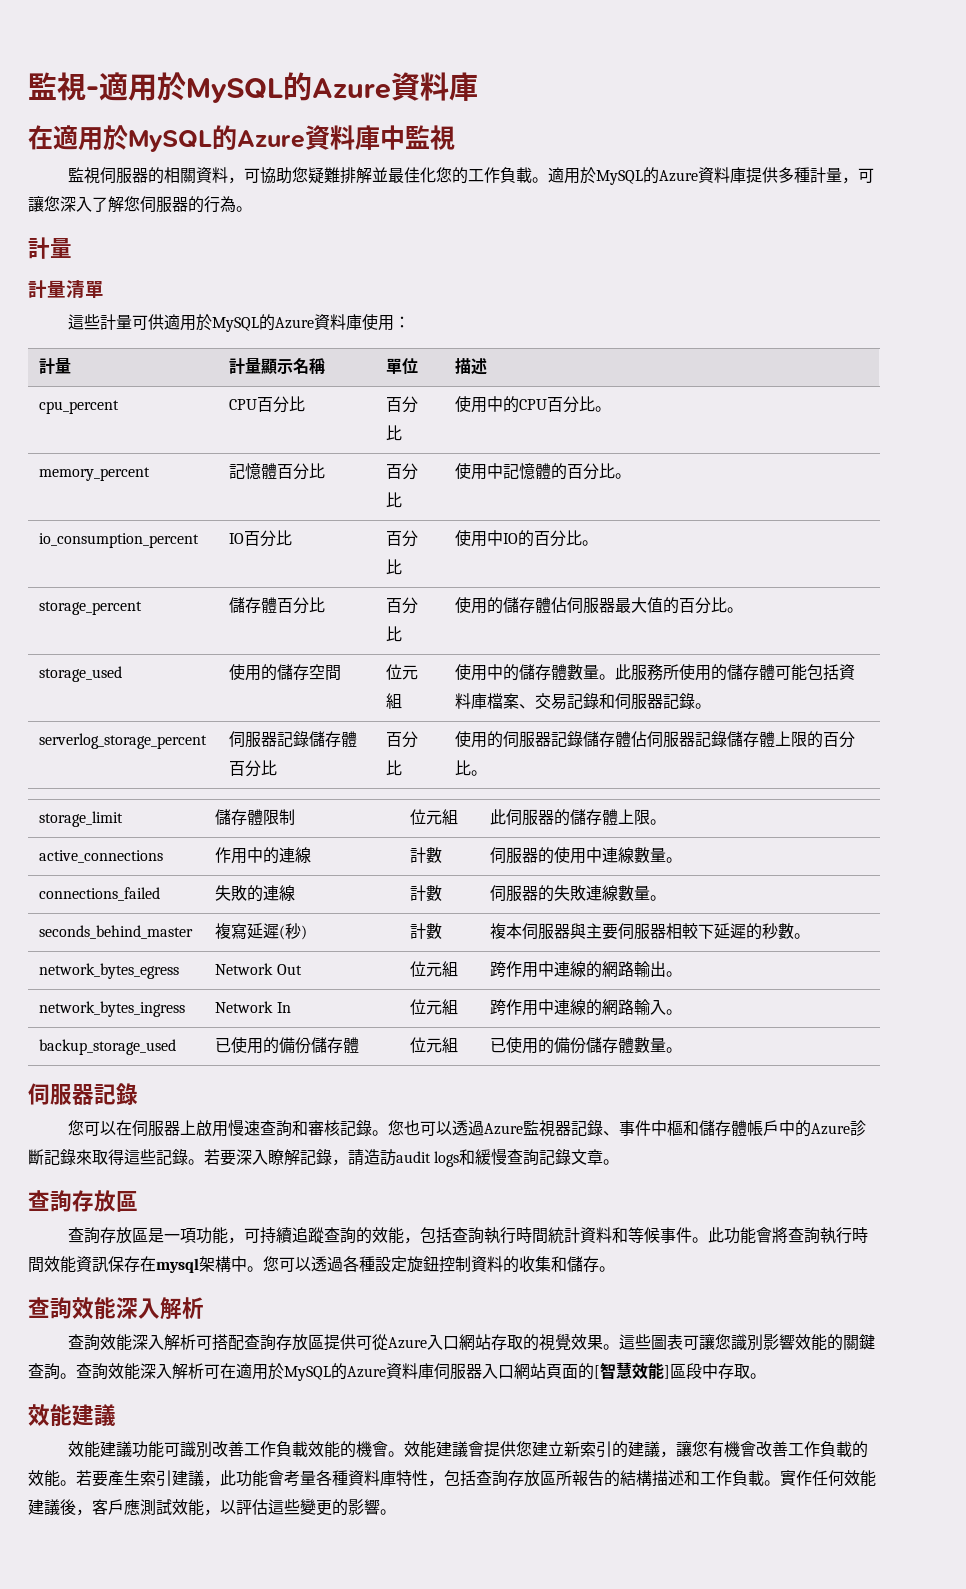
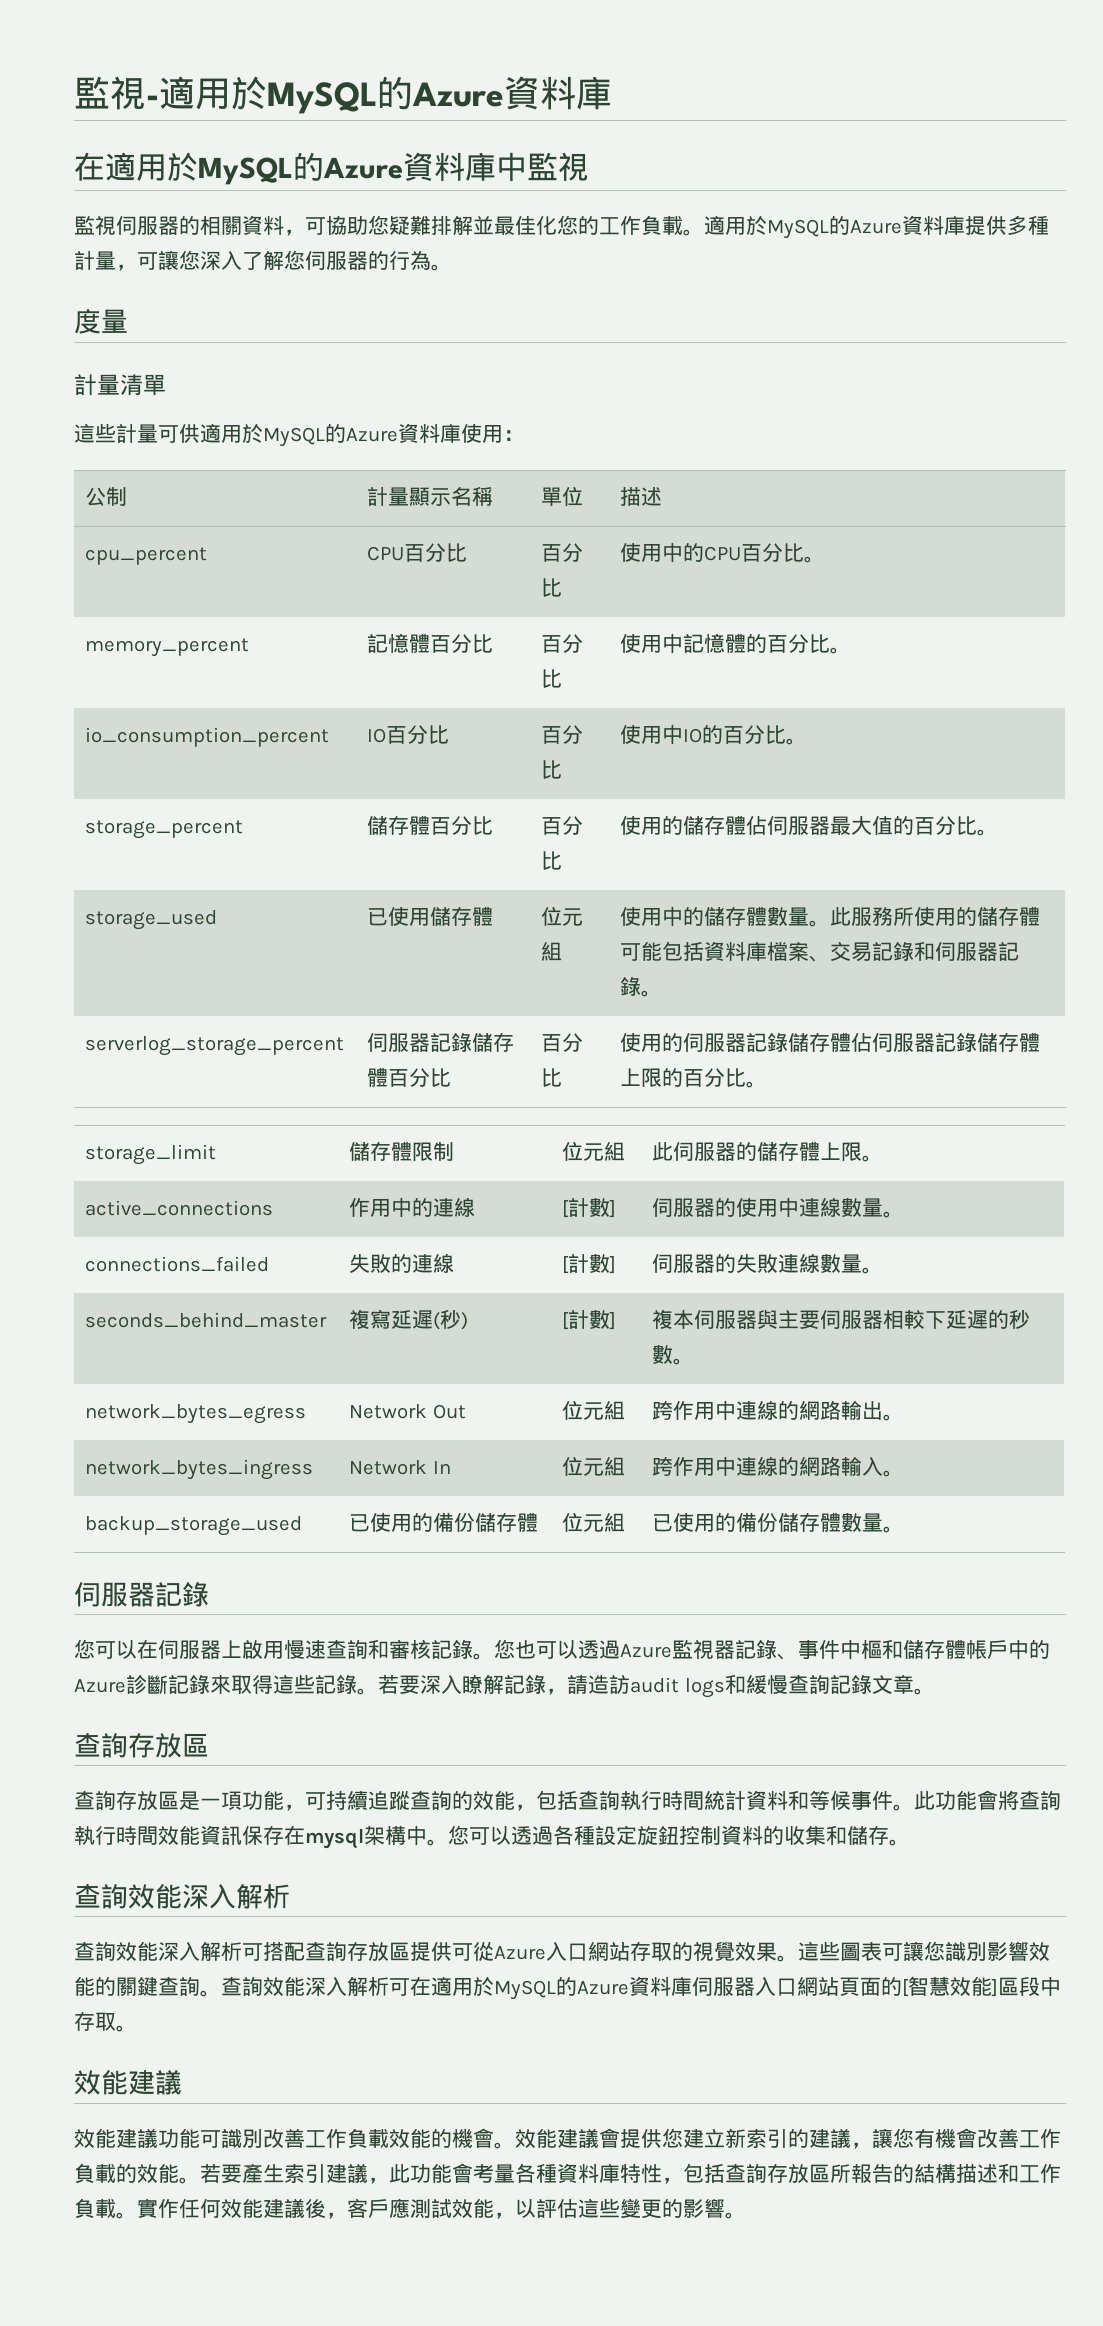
  適用於MySQL的Azure資料庫提供多種計量，可讓您深入了解您伺服器的行為。
- 計量
+ 度量
- 計量 | 計量顯示名稱 | 單位 | 描述
+ 公制 | 計量顯示名稱 | 單位 | 描述
- storage_used | 使用的儲存空間 | 位元組 | 使用中的儲存體數量。此服務所使用的儲存體可能包括資料庫檔案、交易記錄和伺服器記錄。
+ storage_used | 已使用儲存體 | 位元組 | 使用中的儲存體數量。此服務所使用的儲存體可能包括資料庫檔案、交易記錄和伺服器記錄。
- active_connections | 作用中的連線 | 計數 | 伺服器的使用中連線數量。
+ active_connections | 作用中的連線 | [計數] | 伺服器的使用中連線數量。
- connections_failed | 失敗的連線 | 計數 | 伺服器的失敗連線數量。
+ connections_failed | 失敗的連線 | [計數] | 伺服器的失敗連線數量。
- seconds_behind_master | 複寫延遲(秒) | 計數 | 複本伺服器與主要伺服器相較下延遲的秒數。
+ seconds_behind_master | 複寫延遲(秒) | [計數] | 複本伺服器與主要伺服器相較下延遲的秒數。

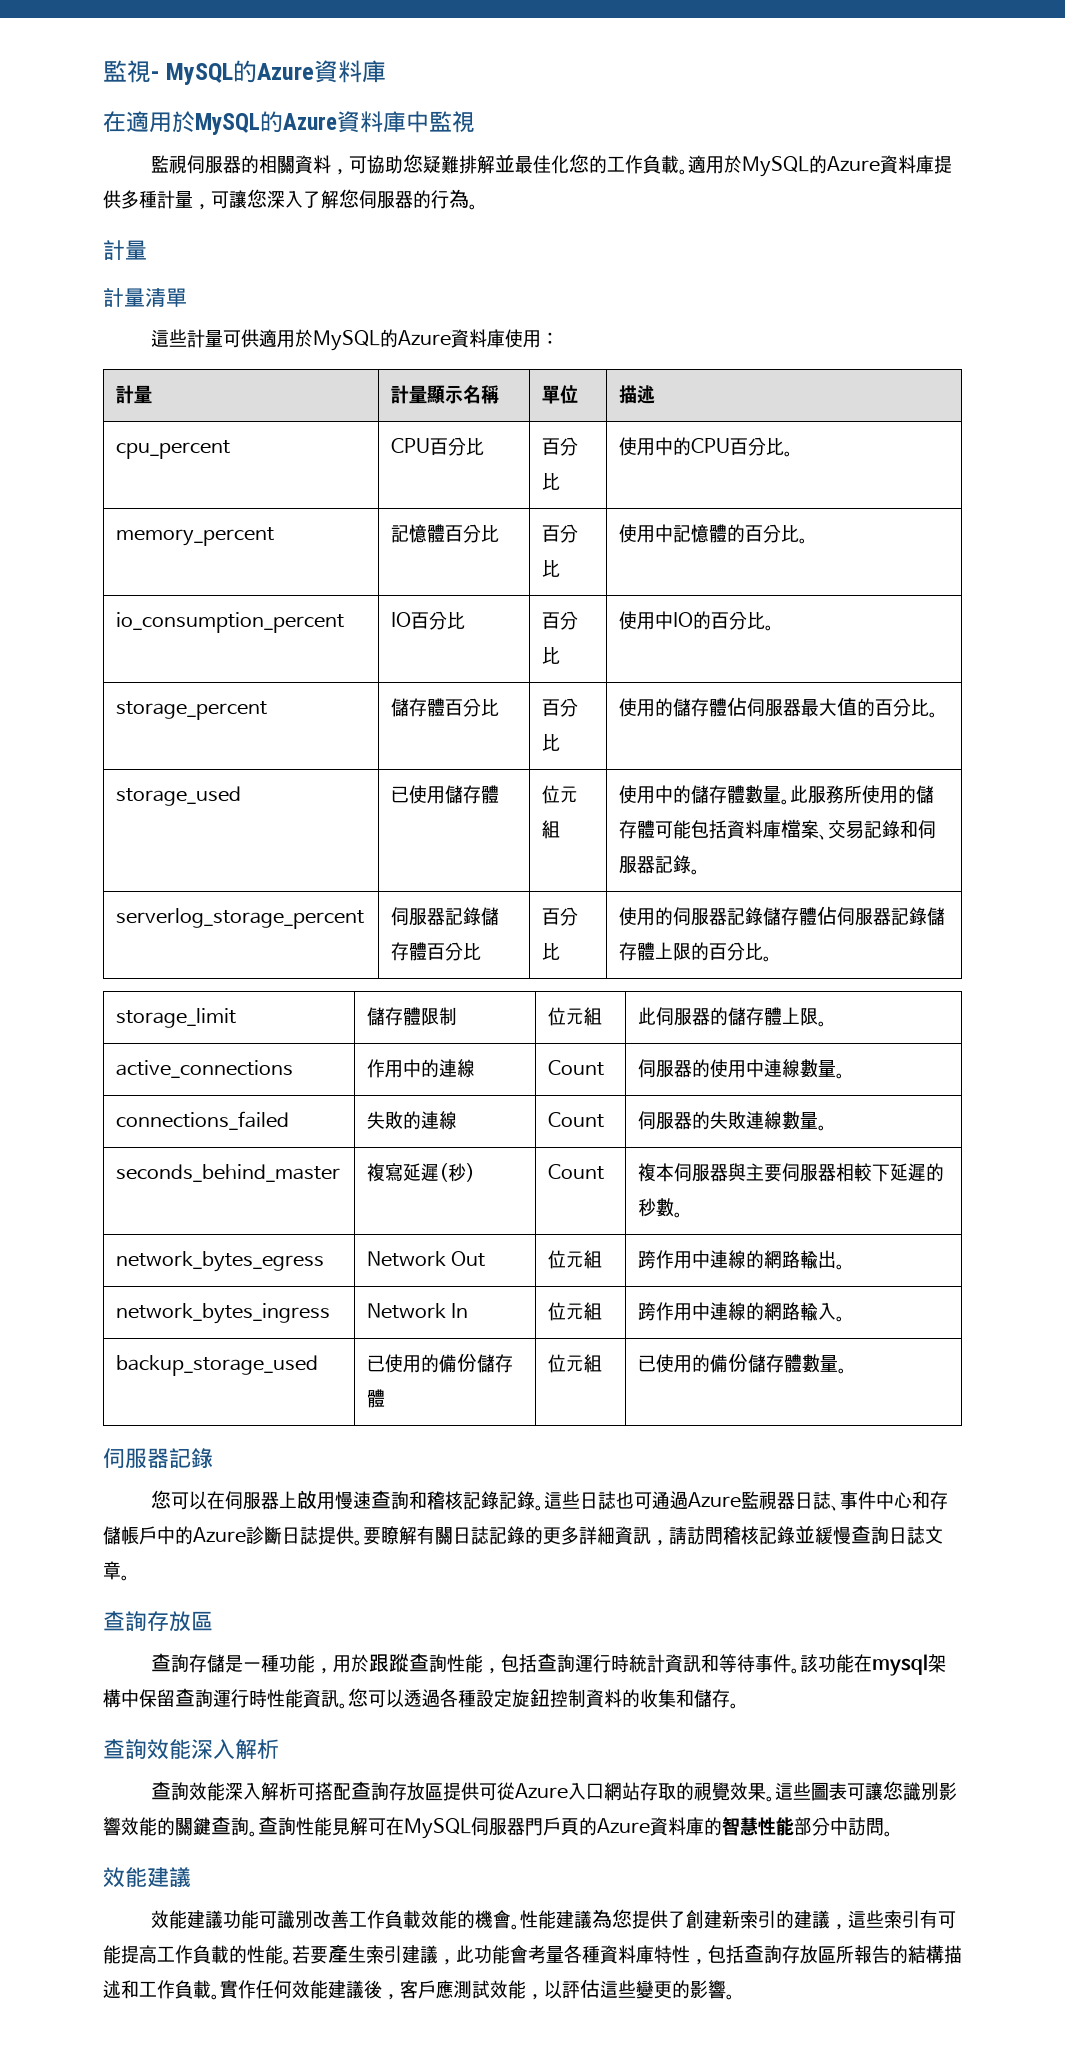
- 監視-適用於MySQL的Azure資料庫
+ 監視- MySQL的Azure資料庫
  適用於MySQL的Azure資料庫提供多種計量，可讓您深入了解您伺服器的行為。
- 度量
+ 計量
- 公制 | 計量顯示名稱 | 單位 | 描述
+ 計量 | 計量顯示名稱 | 單位 | 描述
- active_connections | 作用中的連線 | [計數] | 伺服器的使用中連線數量。
+ active_connections | 作用中的連線 | Count | 伺服器的使用中連線數量。
- connections_failed | 失敗的連線 | [計數] | 伺服器的失敗連線數量。
+ connections_failed | 失敗的連線 | Count | 伺服器的失敗連線數量。
- seconds_behind_master | 複寫延遲(秒) | [計數] | 複本伺服器與主要伺服器相較下延遲的秒數。
+ seconds_behind_master | 複寫延遲(秒) | Count | 複本伺服器與主要伺服器相較下延遲的秒數。
- 您可以在伺服器上啟用慢速查詢和審核記錄。您也可以透過Azure監視器記錄、事件中樞和儲存體帳戶中的Azure診斷記錄來取得這些記錄。若要深入瞭解記錄，請造訪audit logs和緩慢查詢記錄文章。
+ 您可以在伺服器上啟用慢速查詢和稽核記錄記錄。這些日誌也可通過Azure監視器日誌、事件中心和存儲帳戶中的Azure診斷日誌提供。要瞭解有關日誌記錄的更多詳細資訊，請訪問稽核記錄並緩慢查詢日誌文章。
- 查詢存放區是一項功能，可持續追蹤查詢的效能，包括查詢執行時間統計資料和等候事件。此功能會將查詢執行時間效能資訊保存在mysql架構中。
+ 查詢存儲是一種功能，用於跟蹤查詢性能，包括查詢運行時統計資訊和等待事件。該功能在mysql架構中保留查詢運行時性能資訊。
- 查詢效能深入解析可在適用於MySQL的Azure資料庫伺服器入口網站頁面的[智慧效能]區段中存取。
+ 查詢性能見解可在MySQL伺服器門戶頁的Azure資料庫的智慧性能部分中訪問。
- 效能建議會提供您建立新索引的建議，讓您有機會改善工作負載的效能。
+ 性能建議為您提供了創建新索引的建議，這些索引有可能提高工作負載的性能。

